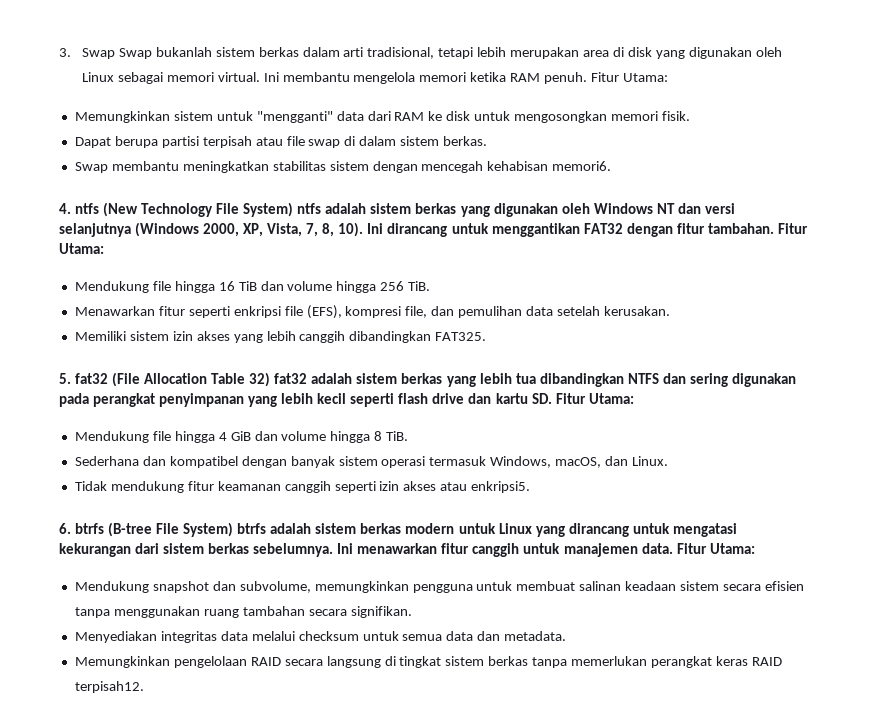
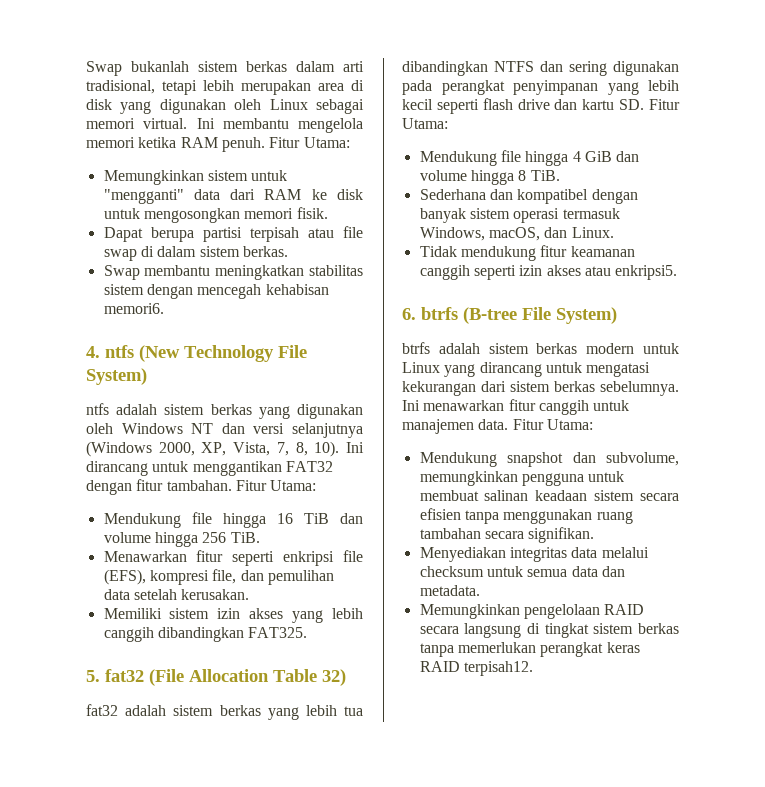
- 3. Swap Swap bukanlah sistem berkas dalam arti tradisional, tetapi lebih merupakan area di disk yang digunakan oleh Linux sebagai memori virtual.
+ Swap bukanlah sistem berkas dalam arti tradisional, tetapi lebih merupakan area di disk yang digunakan oleh Linux sebagai memori virtual.
- 4. ntfs (New Technology File System) ntfs adalah sistem berkas yang digunakan oleh Windows NT dan versi selanjutnya (Windows 2000, XP, Vista, 7, 8, 10).
+ 4. ntfs (New Technology File System)
+ ntfs adalah sistem berkas yang digunakan oleh Windows NT dan versi selanjutnya (Windows 2000, XP, Vista, 7, 8, 10).
- 5. fat32 (File Allocation Table 32) fat32 adalah sistem berkas yang lebih tua dibandingkan NTFS dan sering digunakan pada perangkat penyimpanan yang lebih kecil seperti flash drive dan kartu SD. Fitur Utama:
+ 5. fat32 (File Allocation Table 32)
+ fat32 adalah sistem berkas yang lebih tua dibandingkan NTFS dan sering digunakan pada perangkat penyimpanan yang lebih kecil seperti flash drive dan kartu SD. Fitur Utama:
- 6. btrfs (B-tree File System) btrfs adalah sistem berkas modern untuk Linux yang dirancang untuk mengatasi kekurangan dari sistem berkas sebelumnya.
+ 6. btrfs (B-tree File System)
+ btrfs adalah sistem berkas modern untuk Linux yang dirancang untuk mengatasi kekurangan dari sistem berkas sebelumnya.

